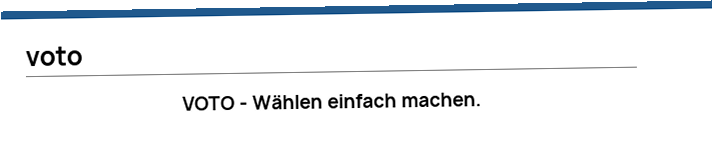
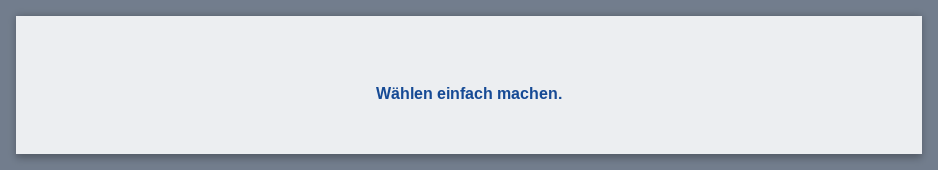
- voto
- VOTO - Wählen einfach machen.
+ Wählen einfach machen.

